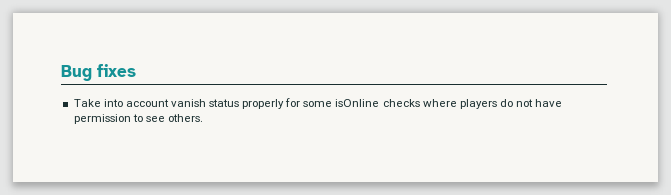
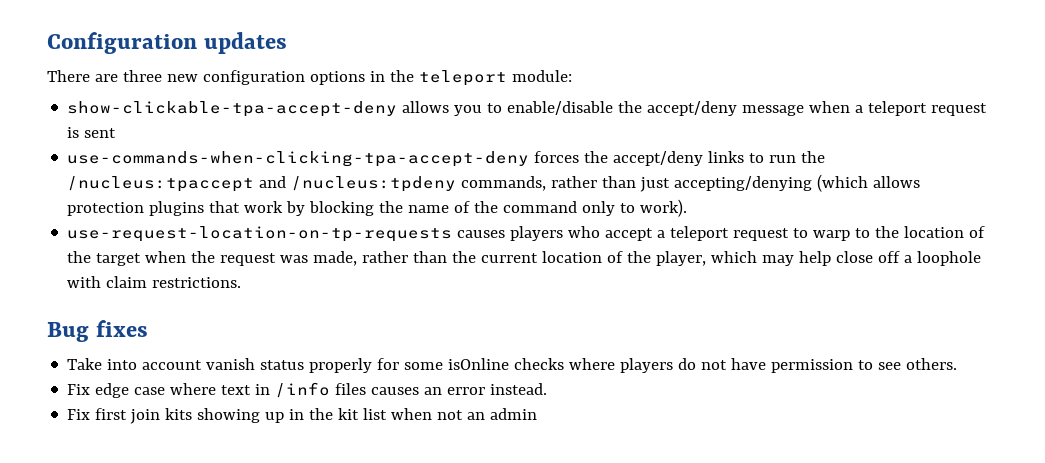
+ Configuration updates
+ There are three new configuration options in the teleport module:
+ show-clickable-tpa-accept-deny allows you to enable/disable the accept/deny message when a teleport request is sent
+ use-commands-when-clicking-tpa-accept-deny forces the accept/deny links to run the /nucleus:tpaccept and /nucleus:tpdeny commands, rather than just accepting/denying (which allows protection plugins that work by blocking the name of the command only to work).
+ use-request-location-on-tp-requests causes players who accept a teleport request to warp to the location of the target when the request was made, rather than the current location of the player, which may help close off a loophole with claim restrictions.
+ Fix edge case where text in /info files causes an error instead.
+ Fix first join kits showing up in the kit list when not an admin

